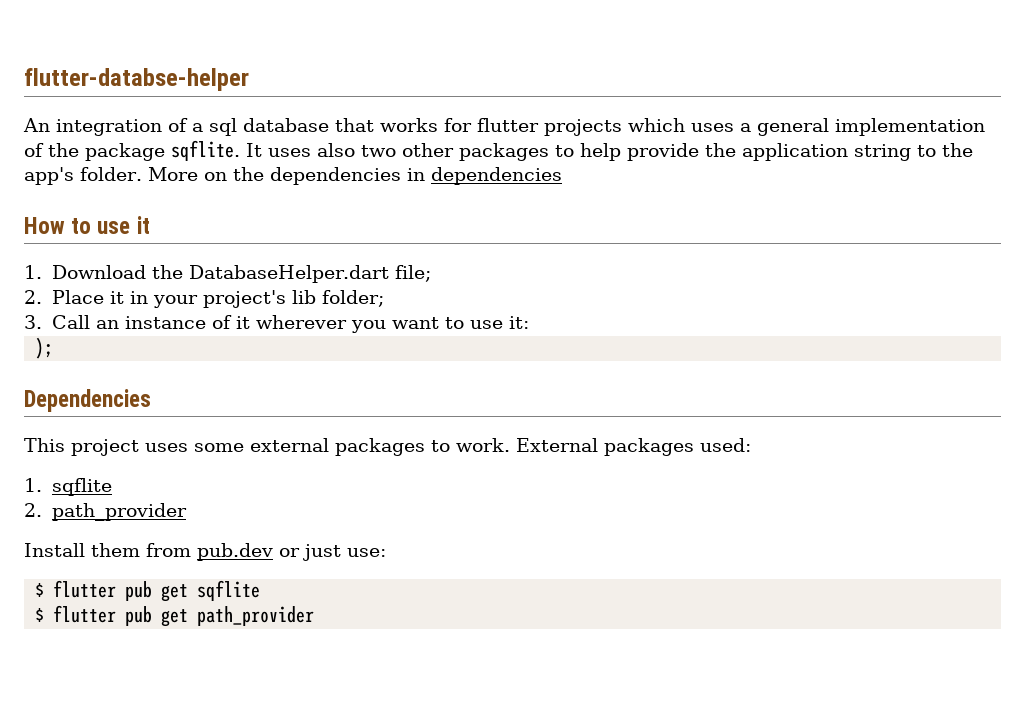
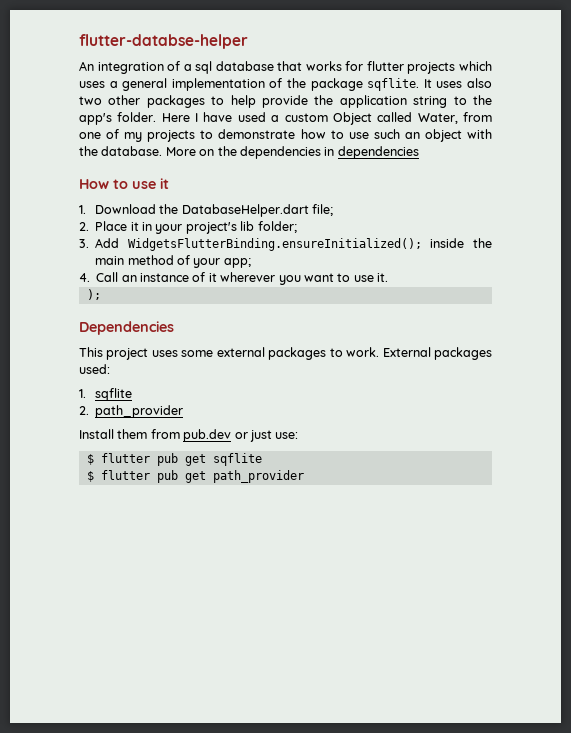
+ Here I have used a custom Object called Water, from one of my projects to demonstrate how to use such an object with the database.
- 3. Call an instance of it wherever you want to use it:
+ 3. Add WidgetsFlutterBinding.ensureInitialized(); inside the main method of your app;
+ 4. Call an instance of it wherever you want to use it.

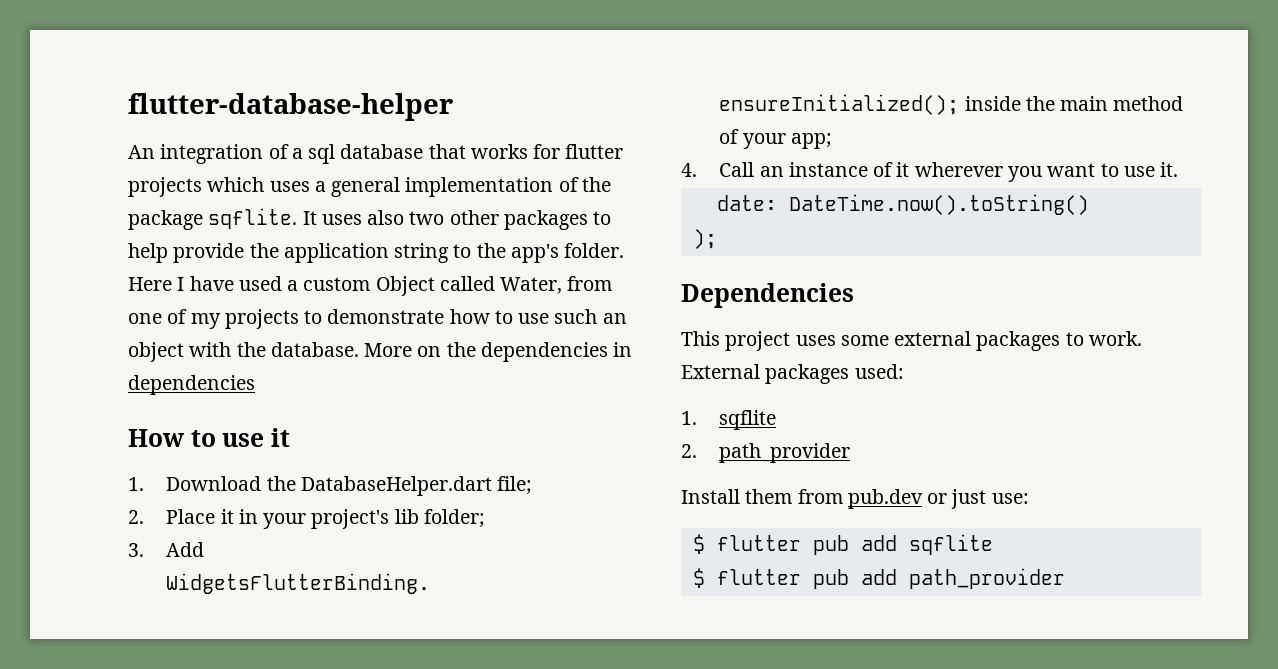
- flutter-databse-helper
+ flutter-database-helper
+ date: DateTime.now().toString()
- $ flutter pub get sqflite
+ $ flutter pub add sqflite
- $ flutter pub get path_provider
+ $ flutter pub add path_provider

